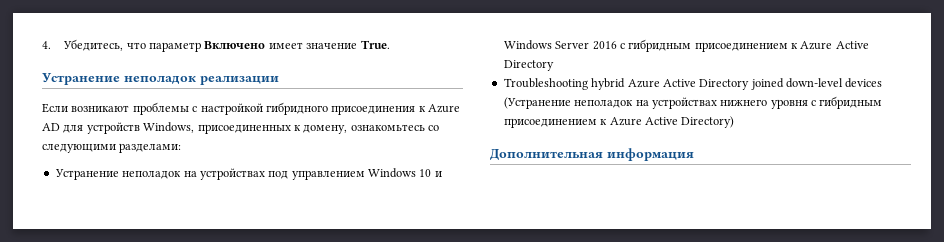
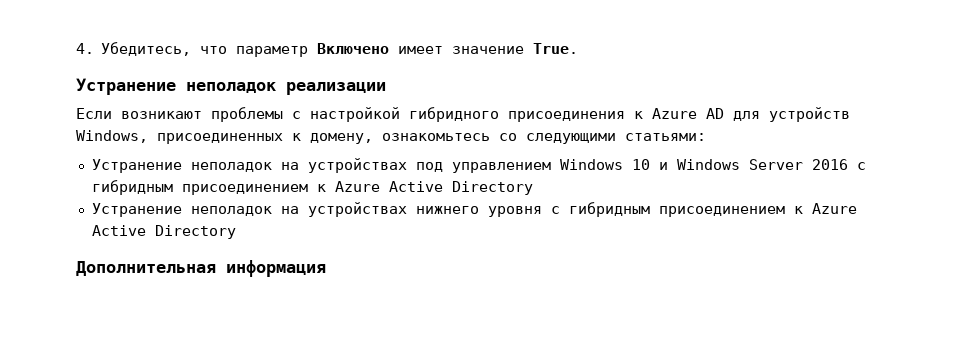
- Если возникают проблемы с настройкой гибридного присоединения к Azure AD для устройств Windows, присоединенных к домену, ознакомьтесь со следующими разделами:
+ Если возникают проблемы с настройкой гибридного присоединения к Azure AD для устройств Windows, присоединенных к домену, ознакомьтесь со следующими статьями:
- Troubleshooting hybrid Azure Active Directory joined down-level devices (Устранение неполадок на устройствах нижнего уровня с гибридным присоединением к Azure Active Directory)
+ Устранение неполадок на устройствах нижнего уровня с гибридным присоединением к Azure Active Directory

